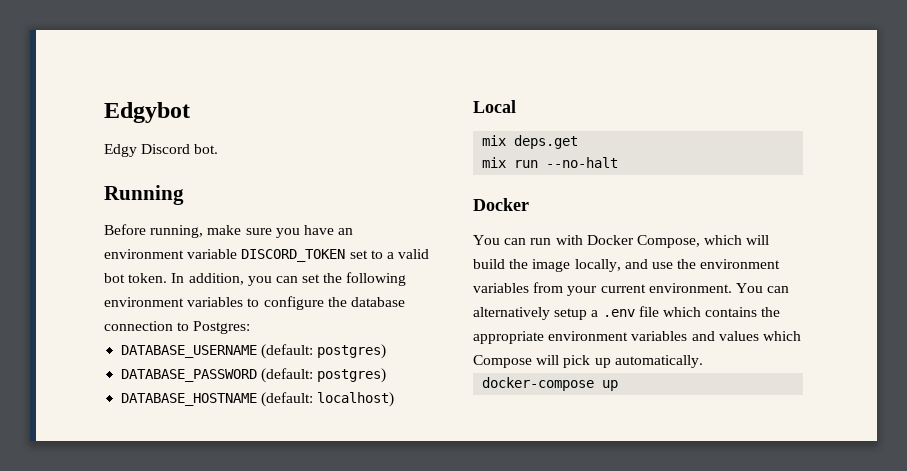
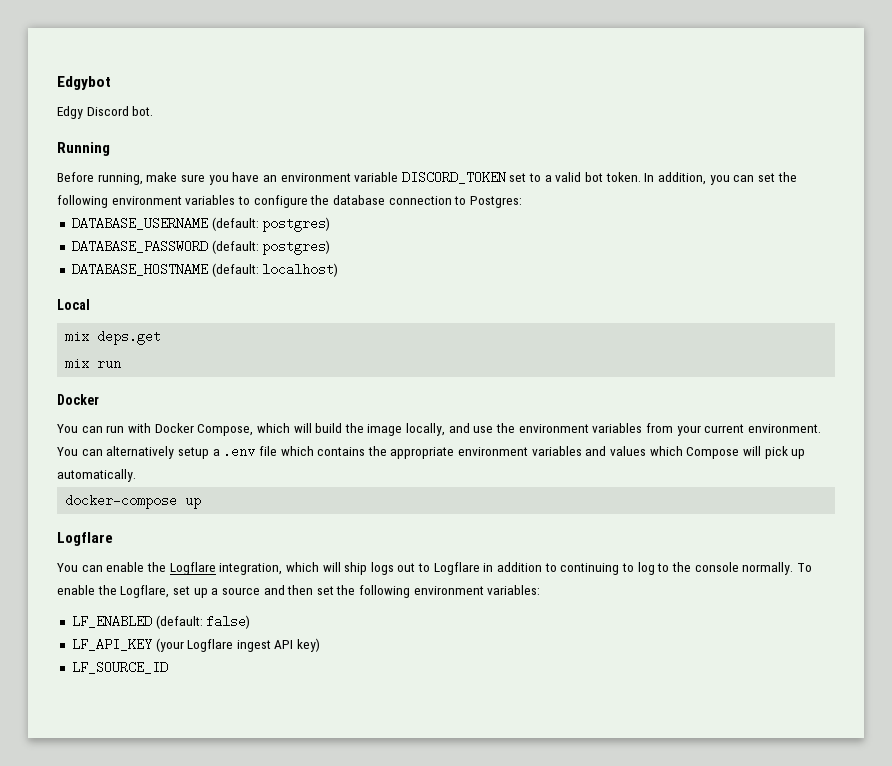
- mix run --no-halt
+ mix run
  docker-compose up
+ Logflare
+ You can enable the Logflare integration, which will ship logs out to Logflare in addition to continuing to log to the console normally. To enable the Logflare, set up a source and then set the following environment variables:
+ LF_ENABLED (default: false)
+ LF_API_KEY (your Logflare ingest API key)
+ LF_SOURCE_ID

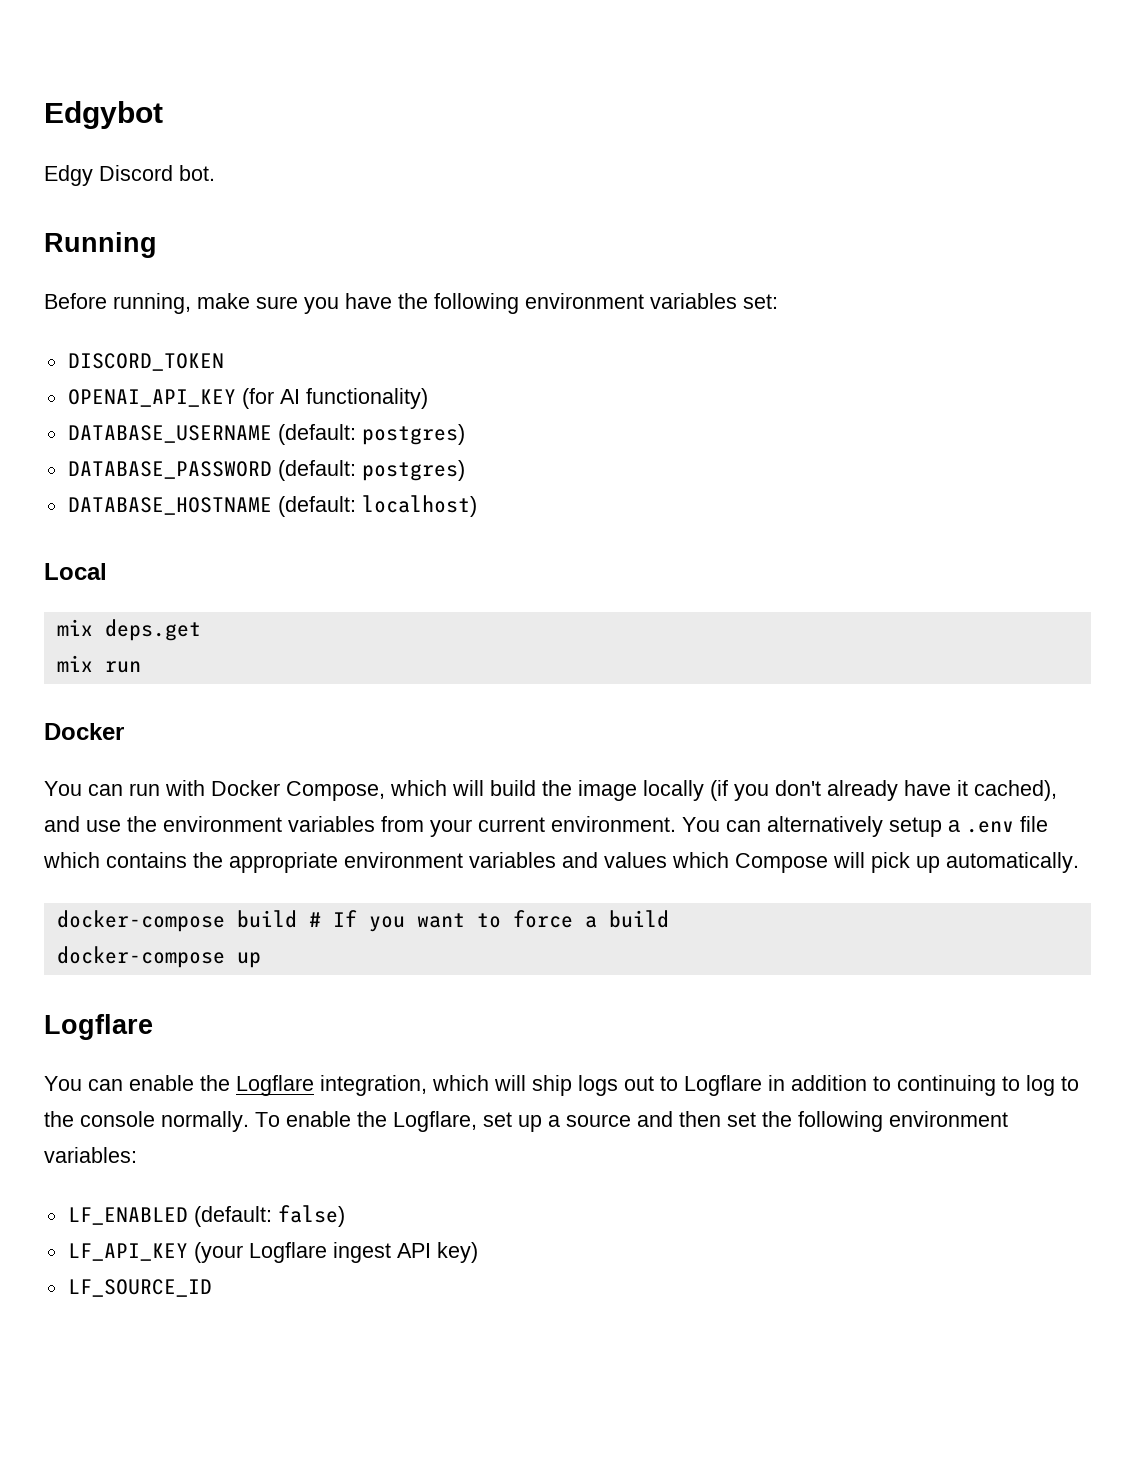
- Before running, make sure you have an environment variable DISCORD_TOKEN set to a valid bot token. In addition, you can set the following environment variables to configure the database connection to Postgres:
+ Before running, make sure you have the following environment variables set:
+ DISCORD_TOKEN
+ OPENAI_API_KEY (for AI functionality)
- You can run with Docker Compose, which will build the image locally, and use the environment variables from your current environment.
+ You can run with Docker Compose, which will build the image locally (if you don't already have it cached), and use the environment variables from your current environment.
+ docker-compose build # If you want to force a build

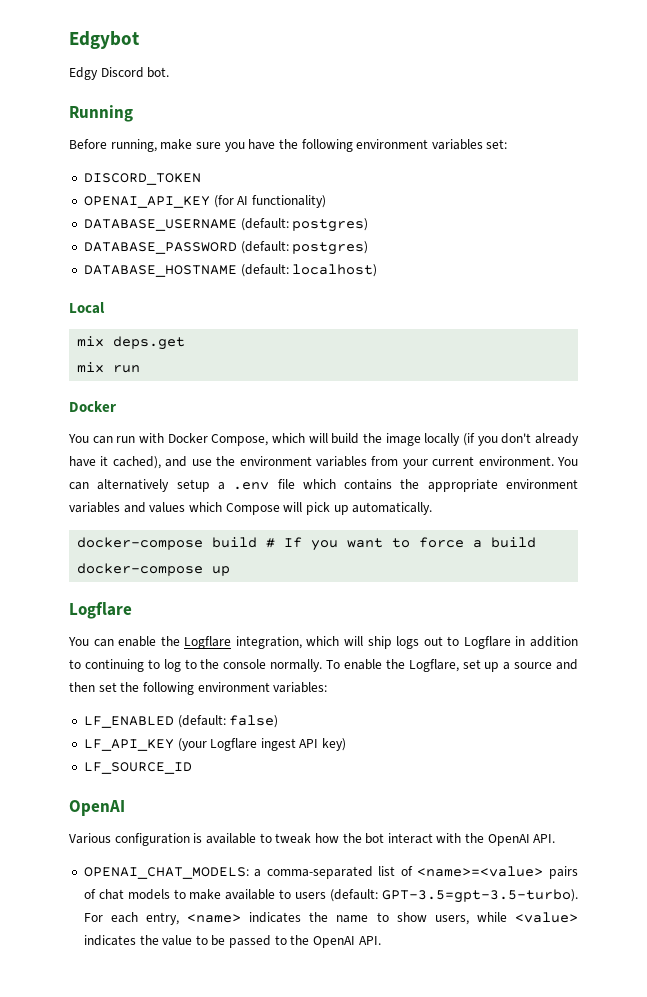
  LF_SOURCE_ID
+ OpenAI
+ Various configuration is available to tweak how the bot interact with the OpenAI API.
+ OPENAI_CHAT_MODELS: a comma-separated list of <name>=<value> pairs of chat models to make available to users (default: GPT-3.5=gpt-3.5-turbo). For each entry, <name> indicates the name to show users, while <value> indicates the value to be passed to the OpenAI API.

